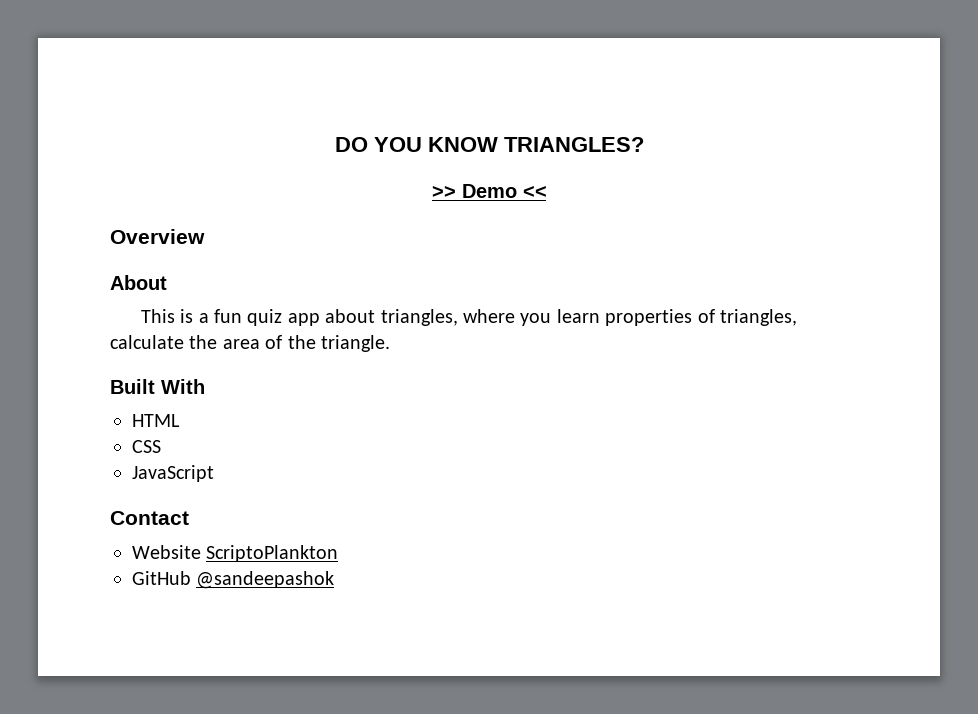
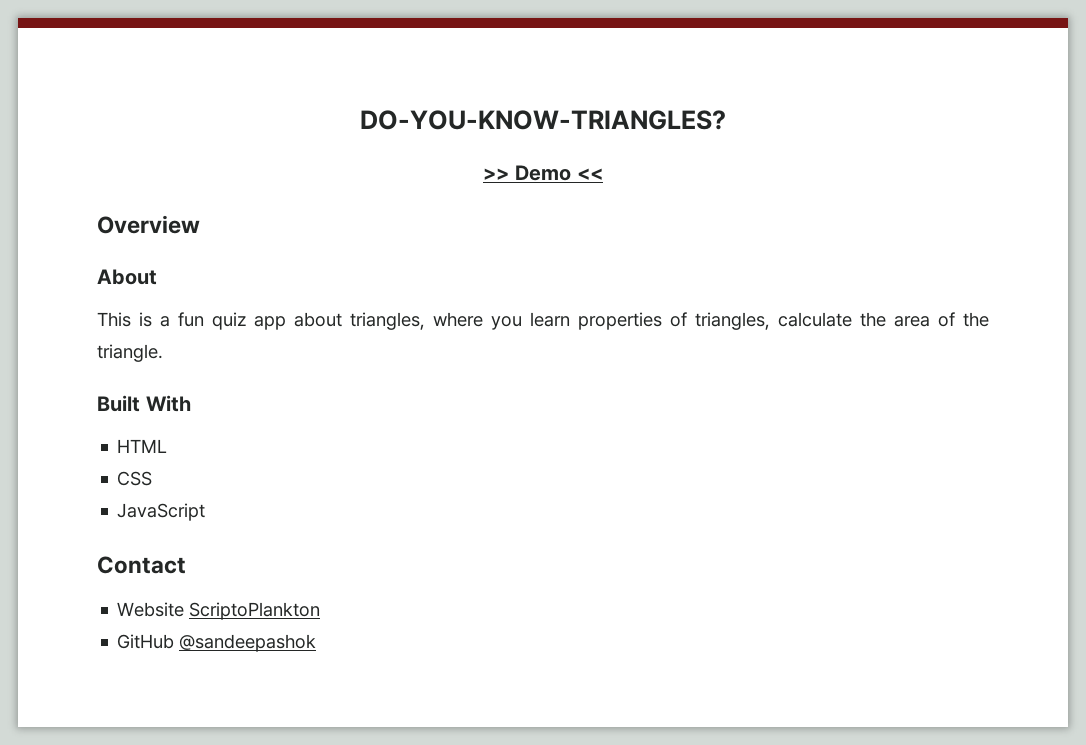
- DO YOU KNOW TRIANGLES?
+ DO-YOU-KNOW-TRIANGLES?

